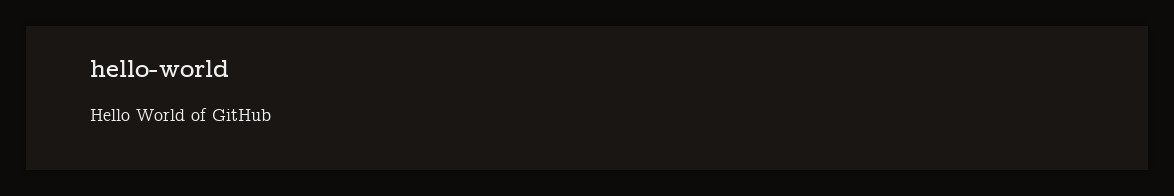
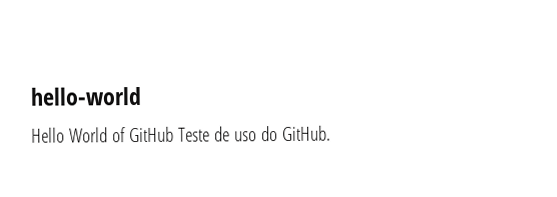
- Hello World of GitHub
+ Hello World of GitHub Teste de uso do GitHub.

